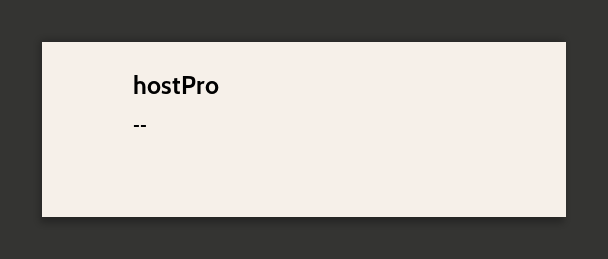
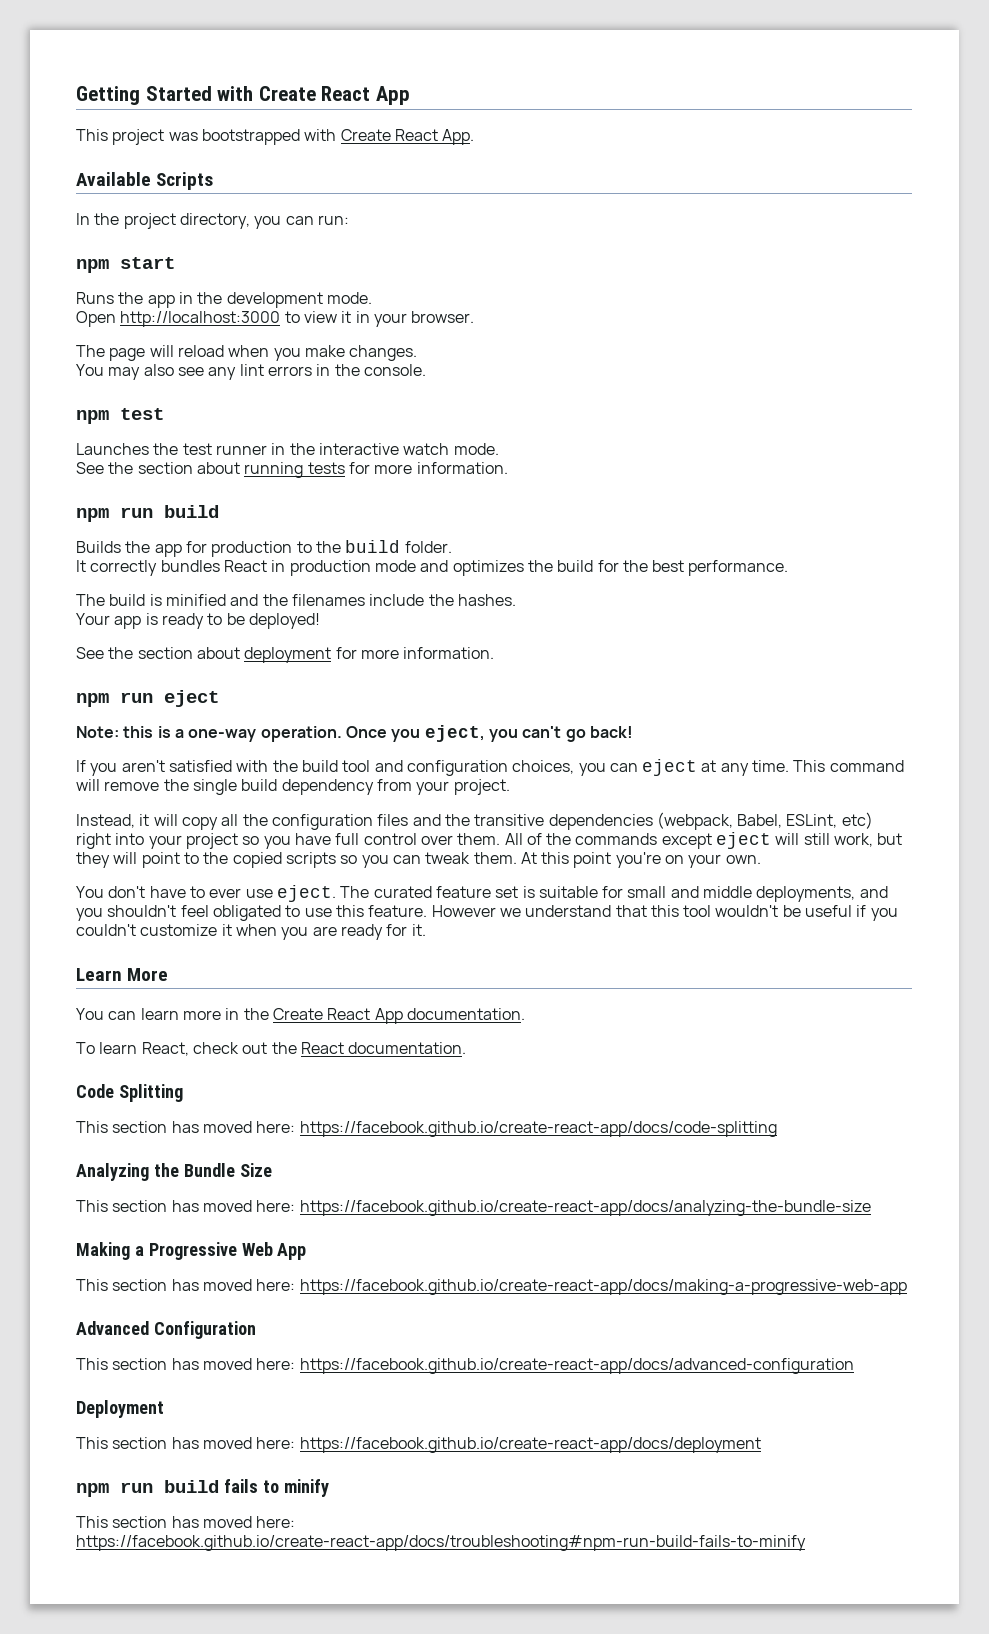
- hostPro
- --
+ Getting Started with Create React App
+ This project was bootstrapped with Create React App.
+ Available Scripts
+ In the project directory, you can run:
+ npm start
+ Runs the app in the development mode.
+ Open http://localhost:3000 to view it in your browser.
+ The page will reload when you make changes.
+ You may also see any lint errors in the console.
+ npm test
+ Launches the test runner in the interactive watch mode.
+ See the section about running tests for more information.
+ npm run build
+ Builds the app for production to the build folder.
+ It correctly bundles React in production mode and optimizes the build for the best performance.
+ The build is minified and the filenames include the hashes.
+ Your app is ready to be deployed!
+ See the section about deployment for more information.
+ npm run eject
+ Note: this is a one-way operation. Once you eject, you can't go back!
+ If you aren't satisfied with the build tool and configuration choices, you can eject at any time. This command will remove the single build dependency from your project.
+ Instead, it will copy all the configuration files and the transitive dependencies (webpack, Babel, ESLint, etc) right into your project so you have full control over them. All of the commands except eject will still work, but they will point to the copied scripts so you can tweak them. At this point you're on your own.
+ You don't have to ever use eject. The curated feature set is suitable for small and middle deployments, and you shouldn't feel obligated to use this feature. However we understand that this tool wouldn't be useful if you couldn't customize it when you are ready for it.
+ Learn More
+ You can learn more in the Create React App documentation.
+ To learn React, check out the React documentation.
+ Code Splitting
+ This section has moved here: https://facebook.github.io/create-react-app/docs/code-splitting
+ Analyzing the Bundle Size
+ This section has moved here: https://facebook.github.io/create-react-app/docs/analyzing-the-bundle-size
+ Making a Progressive Web App
+ This section has moved here: https://facebook.github.io/create-react-app/docs/making-a-progressive-web-app
+ Advanced Configuration
+ This section has moved here: https://facebook.github.io/create-react-app/docs/advanced-configuration
+ Deployment
+ This section has moved here: https://facebook.github.io/create-react-app/docs/deployment
+ npm run build fails to minify
+ This section has moved here: https://facebook.github.io/create-react-app/docs/troubleshooting#npm-run-build-fails-to-minify

